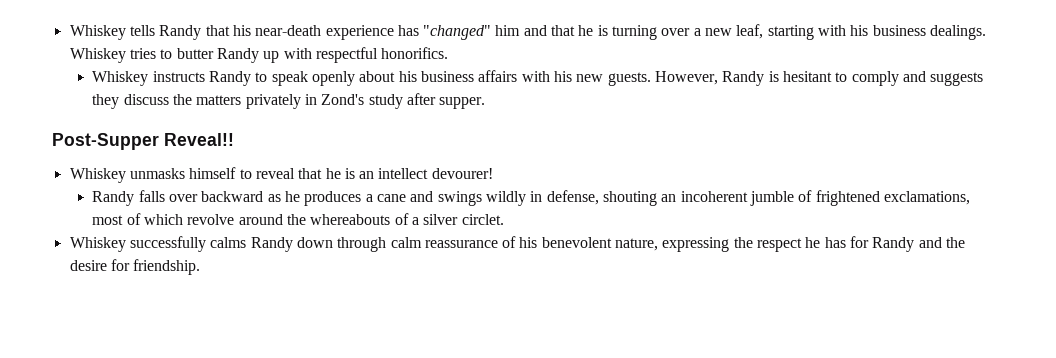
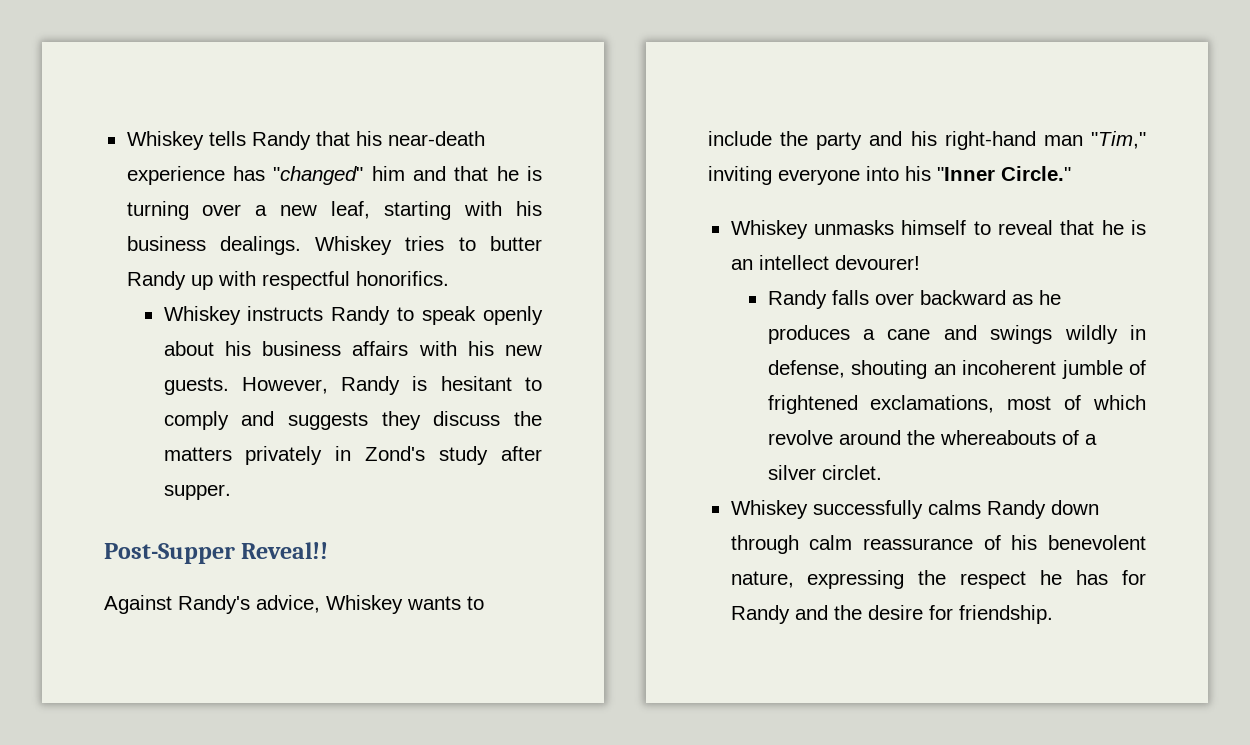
+ Against Randy's advice, Whiskey wants to include the party and his right-hand man "Tim," inviting everyone into his "Inner Circle."

